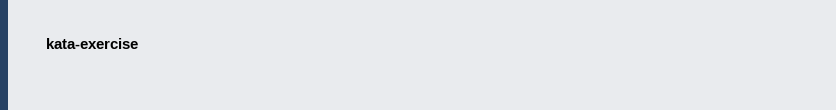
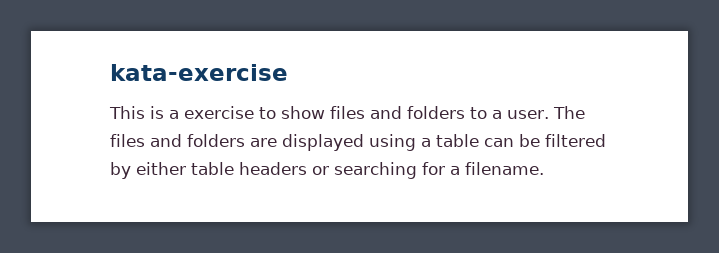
+ This is a exercise to show files and folders to a user. The files and folders are displayed using a table can be filtered by either table headers or searching for a filename.

